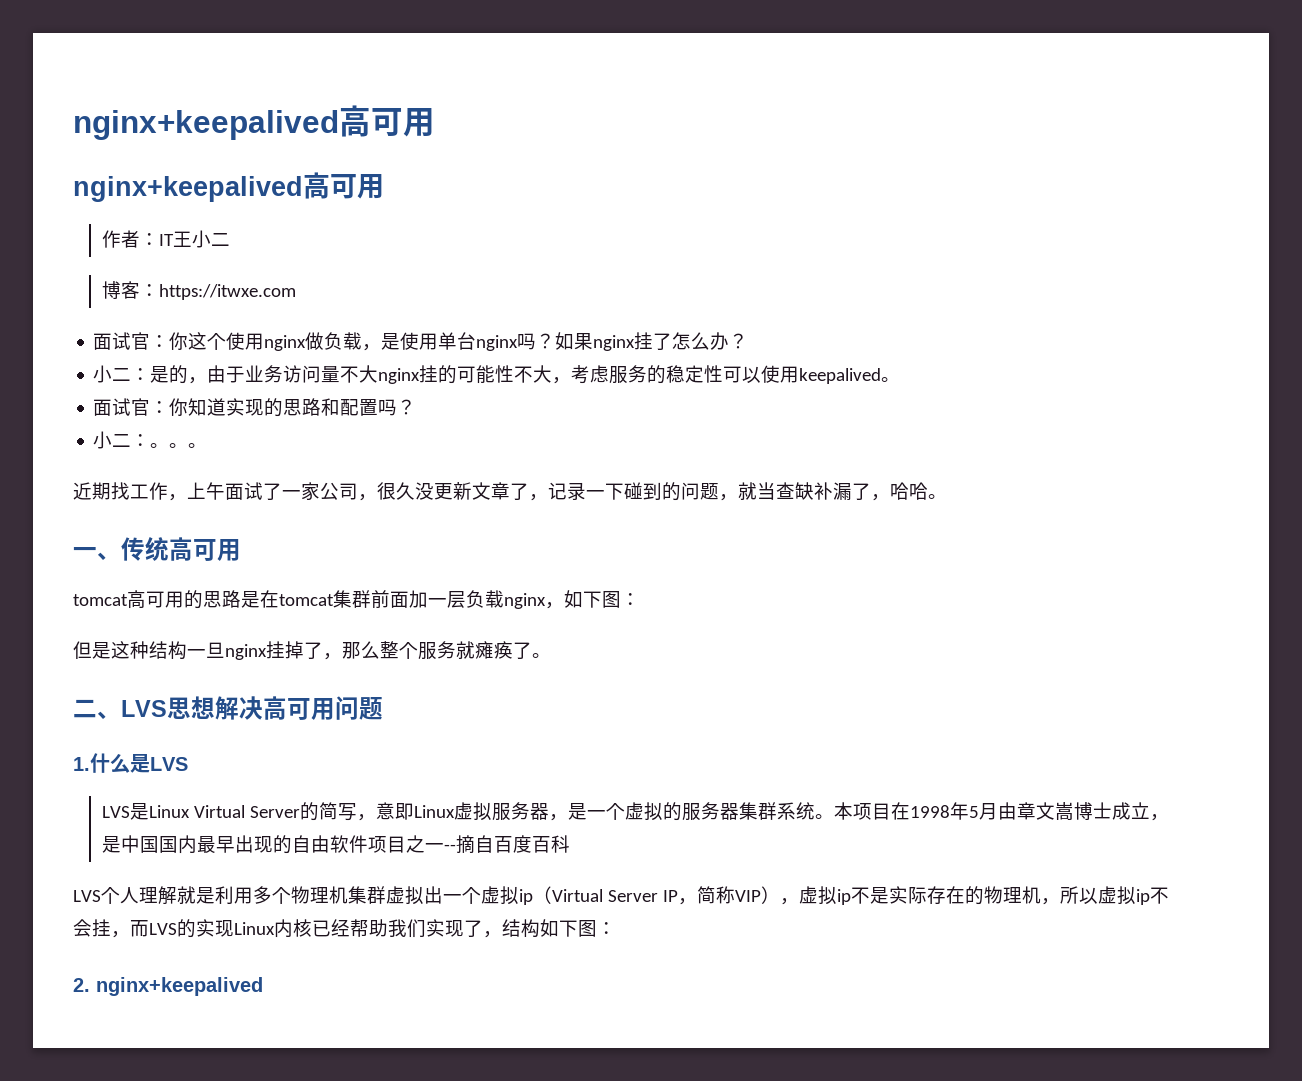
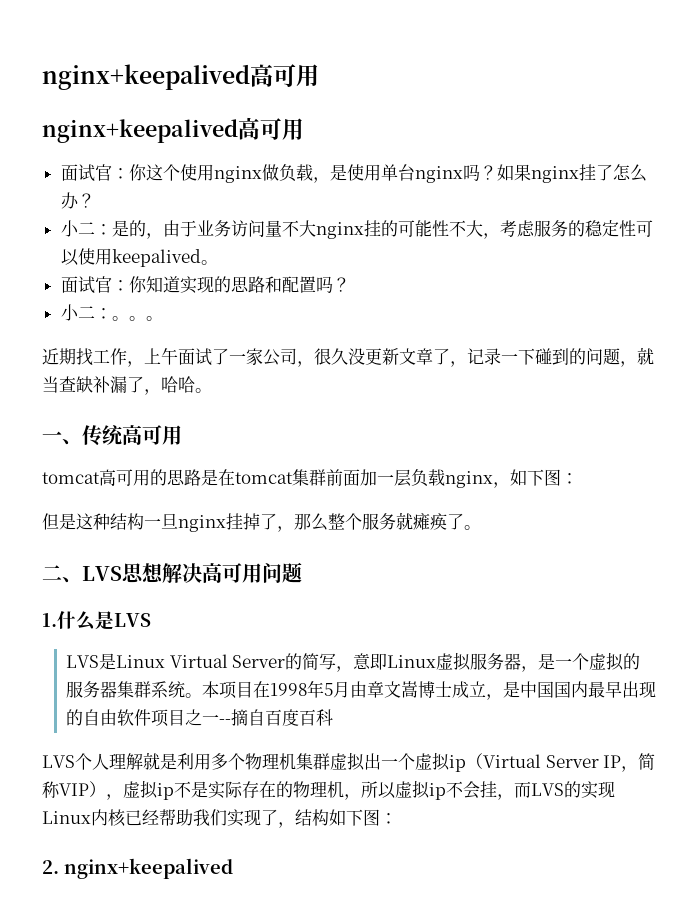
- 作者：IT王小二
- 博客：https://itwxe.com

